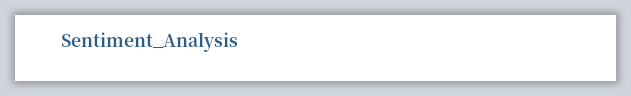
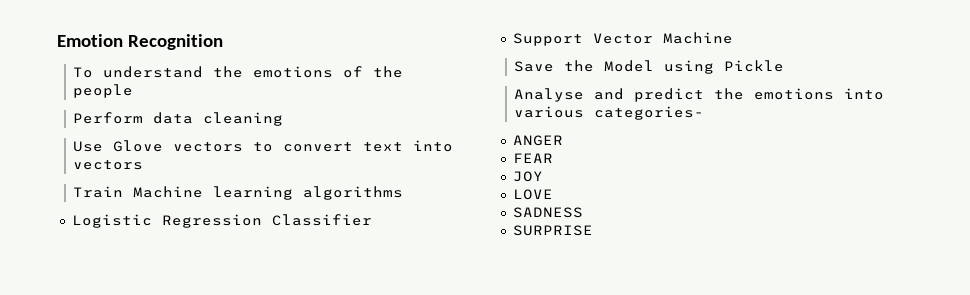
- Sentiment_Analysis
+ Emotion Recognition
+ To understand the emotions of the people
+ Perform data cleaning
+ Use Glove vectors to convert text into vectors
+ Train Machine learning algorithms
+ Logistic Regression Classifier
+ Support Vector Machine
+ Save the Model using Pickle
+ Analyse and predict the emotions into various categories-
+ ANGER
+ FEAR
+ JOY
+ LOVE
+ SADNESS
+ SURPRISE

